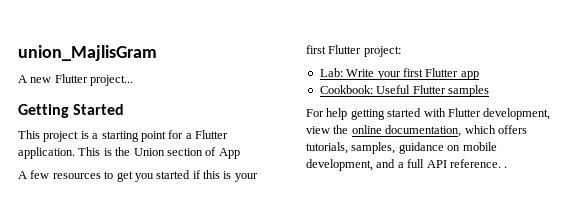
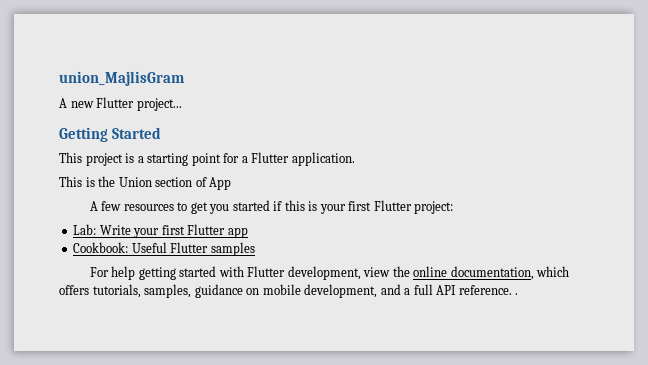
- This project is a starting point for a Flutter application. This is the Union section of App
+ This project is a starting point for a Flutter application.
+ This is the Union section of App

